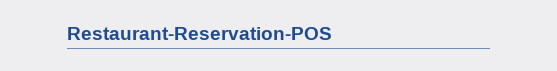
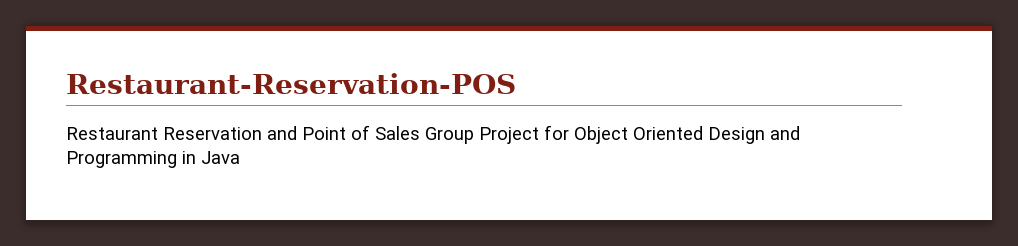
+ Restaurant Reservation and Point of Sales Group Project for Object Oriented Design and Programming in Java

